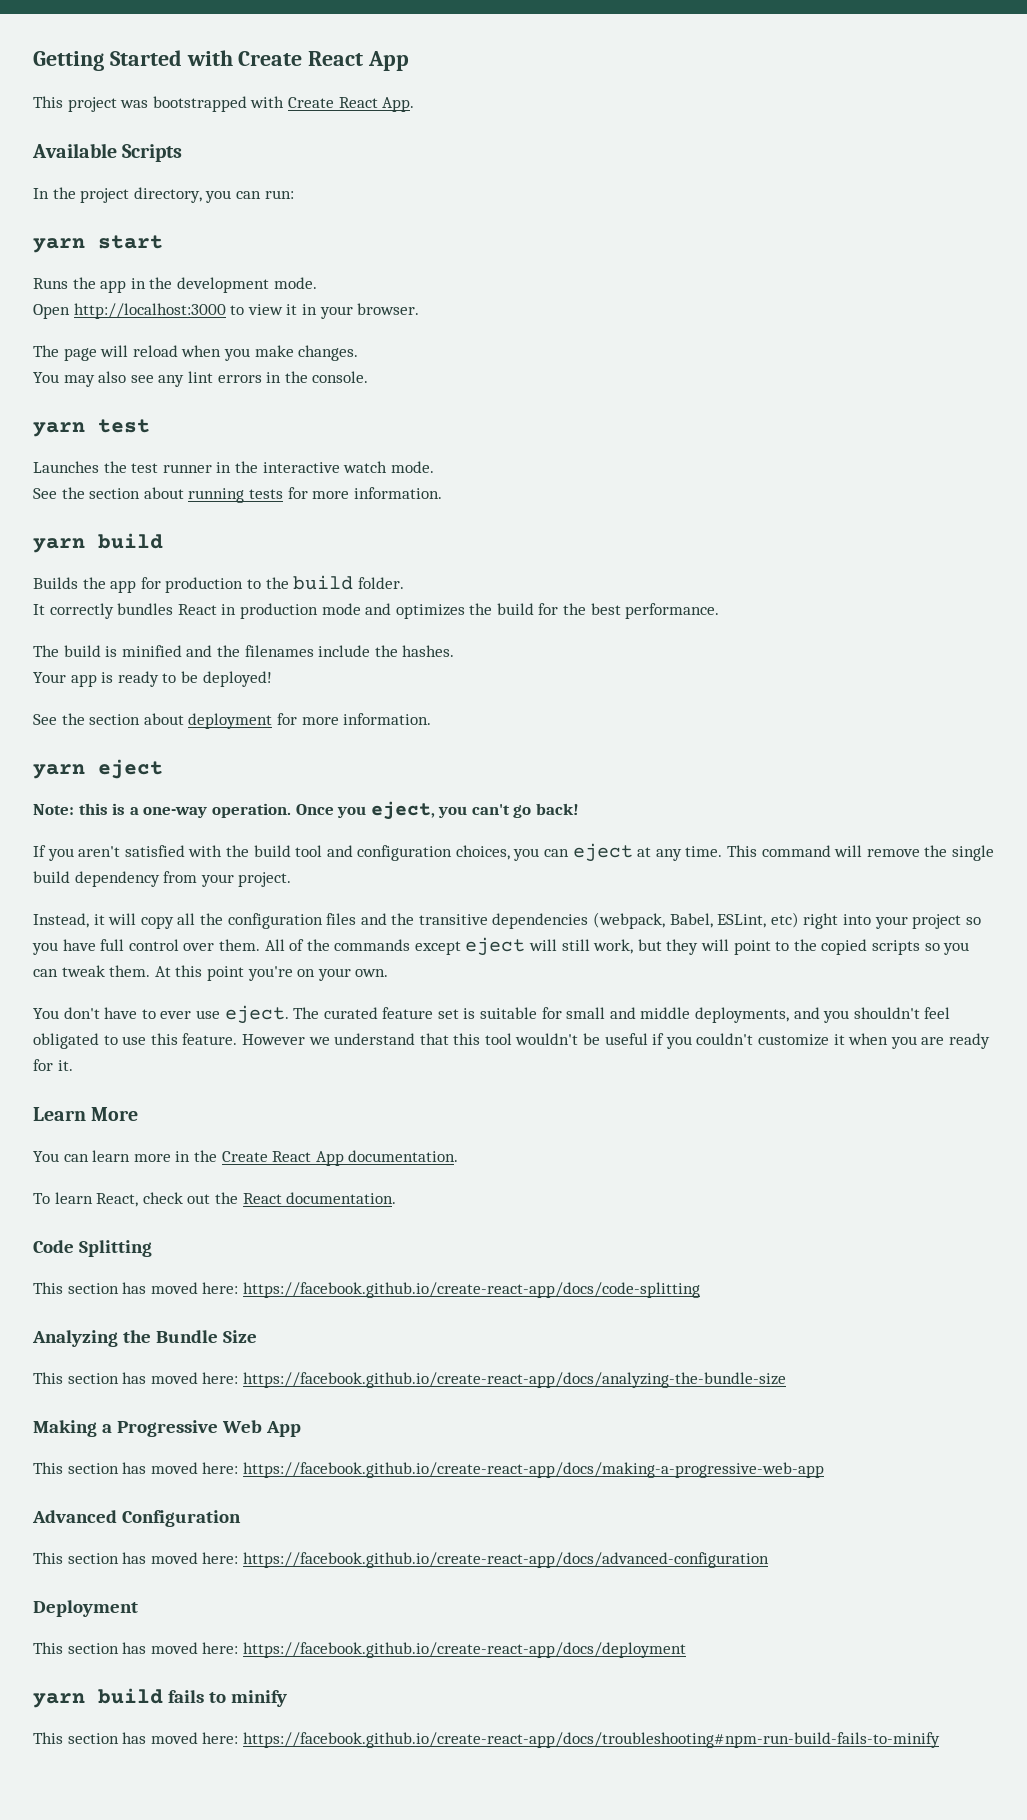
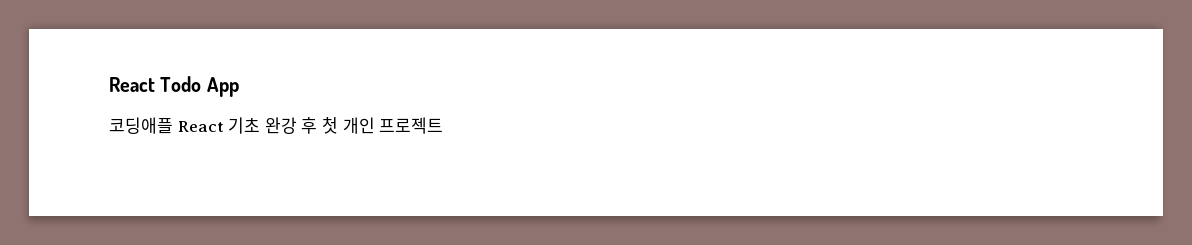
- Getting Started with Create React App
- This project was bootstrapped with Create React App.
- Available Scripts
- In the project directory, you can run:
- yarn start
- Runs the app in the development mode.
- Open http://localhost:3000 to view it in your browser.
- The page will reload when you make changes.
- You may also see any lint errors in the console.
- yarn test
- Launches the test runner in the interactive watch mode.
- See the section about running tests for more information.
- yarn build
- Builds the app for production to the build folder.
- It correctly bundles React in production mode and optimizes the build for the best performance.
- The build is minified and the filenames include the hashes.
- Your app is ready to be deployed!
- See the section about deployment for more information.
- yarn eject
- Note: this is a one-way operation. Once you eject, you can't go back!
- If you aren't satisfied with the build tool and configuration choices, you can eject at any time. This command will remove the single build dependency from your project.
- Instead, it will copy all the configuration files and the transitive dependencies (webpack, Babel, ESLint, etc) right into your project so you have full control over them. All of the commands except eject will still work, but they will point to the copied scripts so you can tweak them. At this point you're on your own.
- You don't have to ever use eject. The curated feature set is suitable for small and middle deployments, and you shouldn't feel obligated to use this feature. However we understand that this tool wouldn't be useful if you couldn't customize it when you are ready for it.
- Learn More
- You can learn more in the Create React App documentation.
- To learn React, check out the React documentation.
- Code Splitting
- This section has moved here: https://facebook.github.io/create-react-app/docs/code-splitting
- Analyzing the Bundle Size
- This section has moved here: https://facebook.github.io/create-react-app/docs/analyzing-the-bundle-size
- Making a Progressive Web App
- This section has moved here: https://facebook.github.io/create-react-app/docs/making-a-progressive-web-app
- Advanced Configuration
- This section has moved here: https://facebook.github.io/create-react-app/docs/advanced-configuration
- Deployment
- This section has moved here: https://facebook.github.io/create-react-app/docs/deployment
- yarn build fails to minify
- This section has moved here: https://facebook.github.io/create-react-app/docs/troubleshooting#npm-run-build-fails-to-minify
+ React Todo App
+ 코딩애플 React 기초 완강 후 첫 개인 프로젝트

